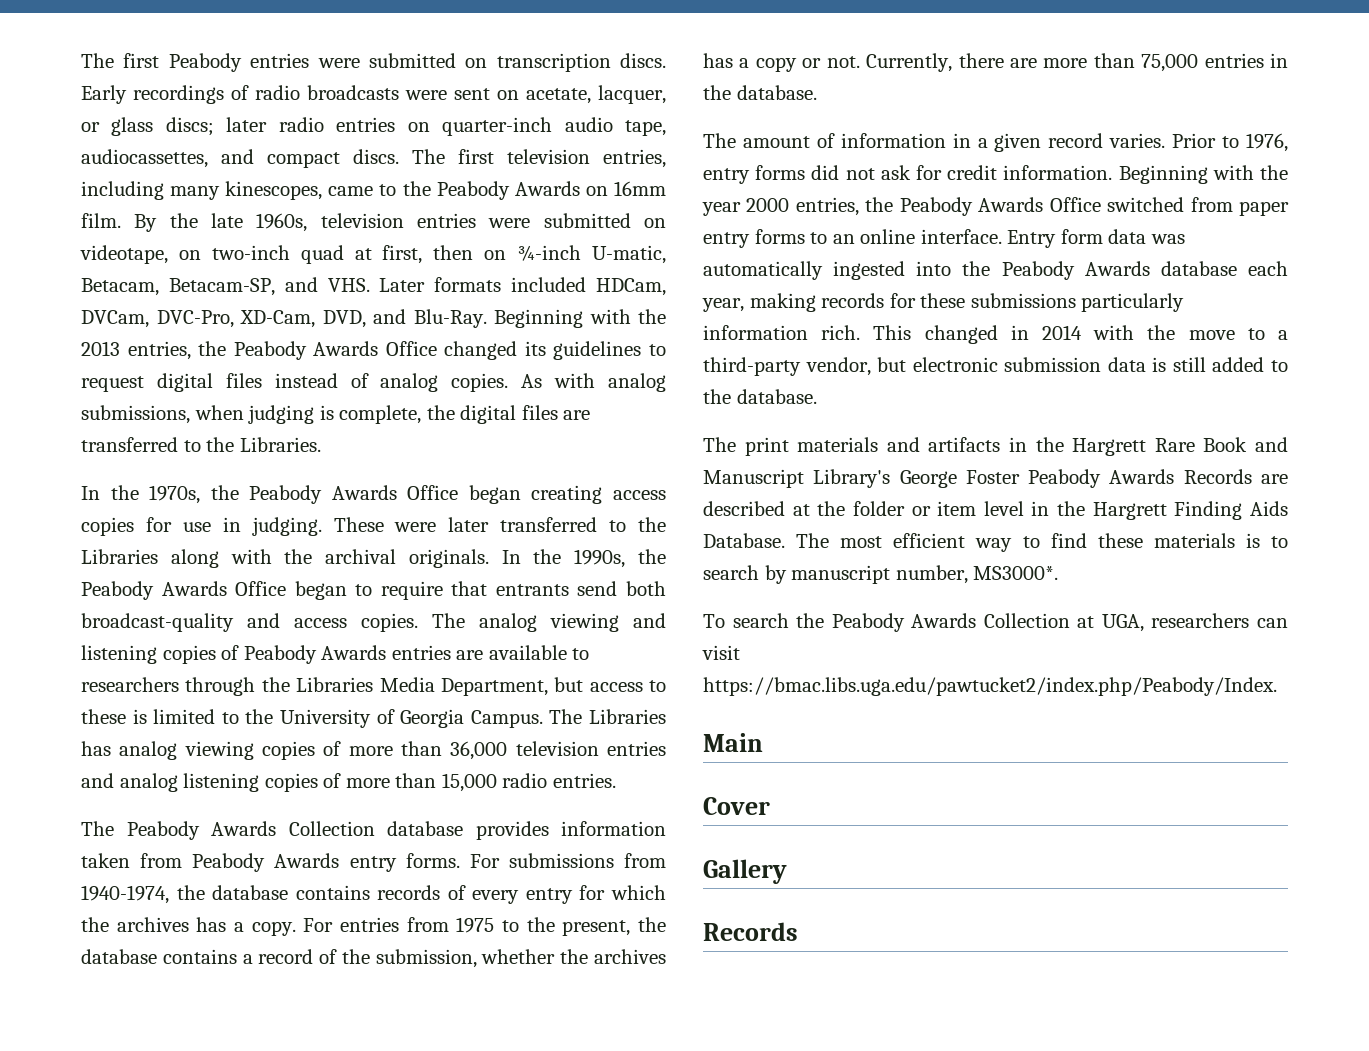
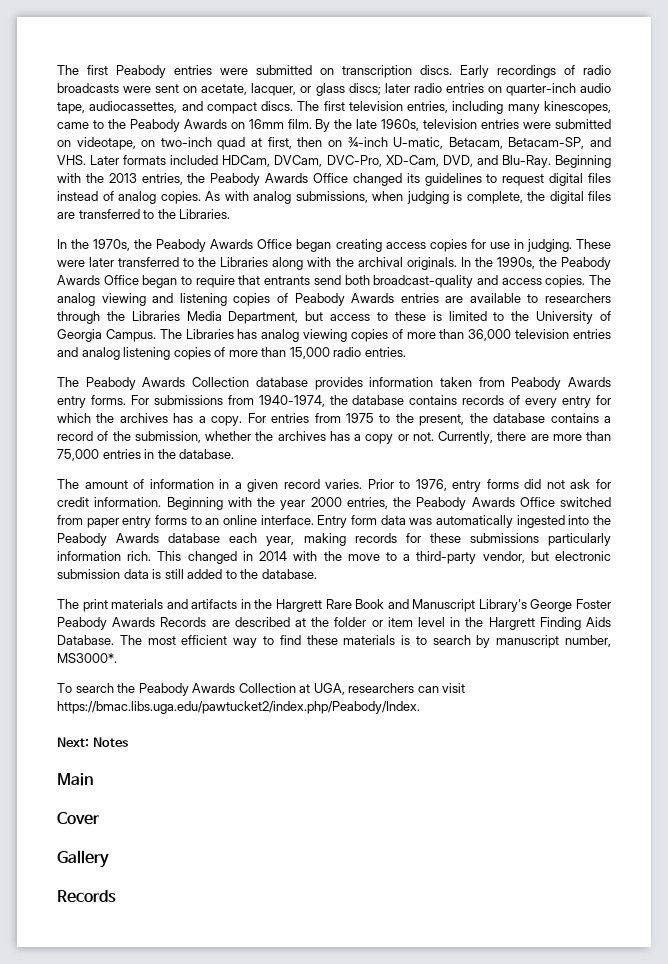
+ Next: Notes

